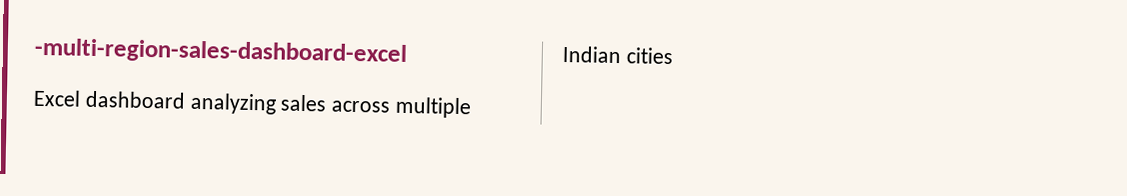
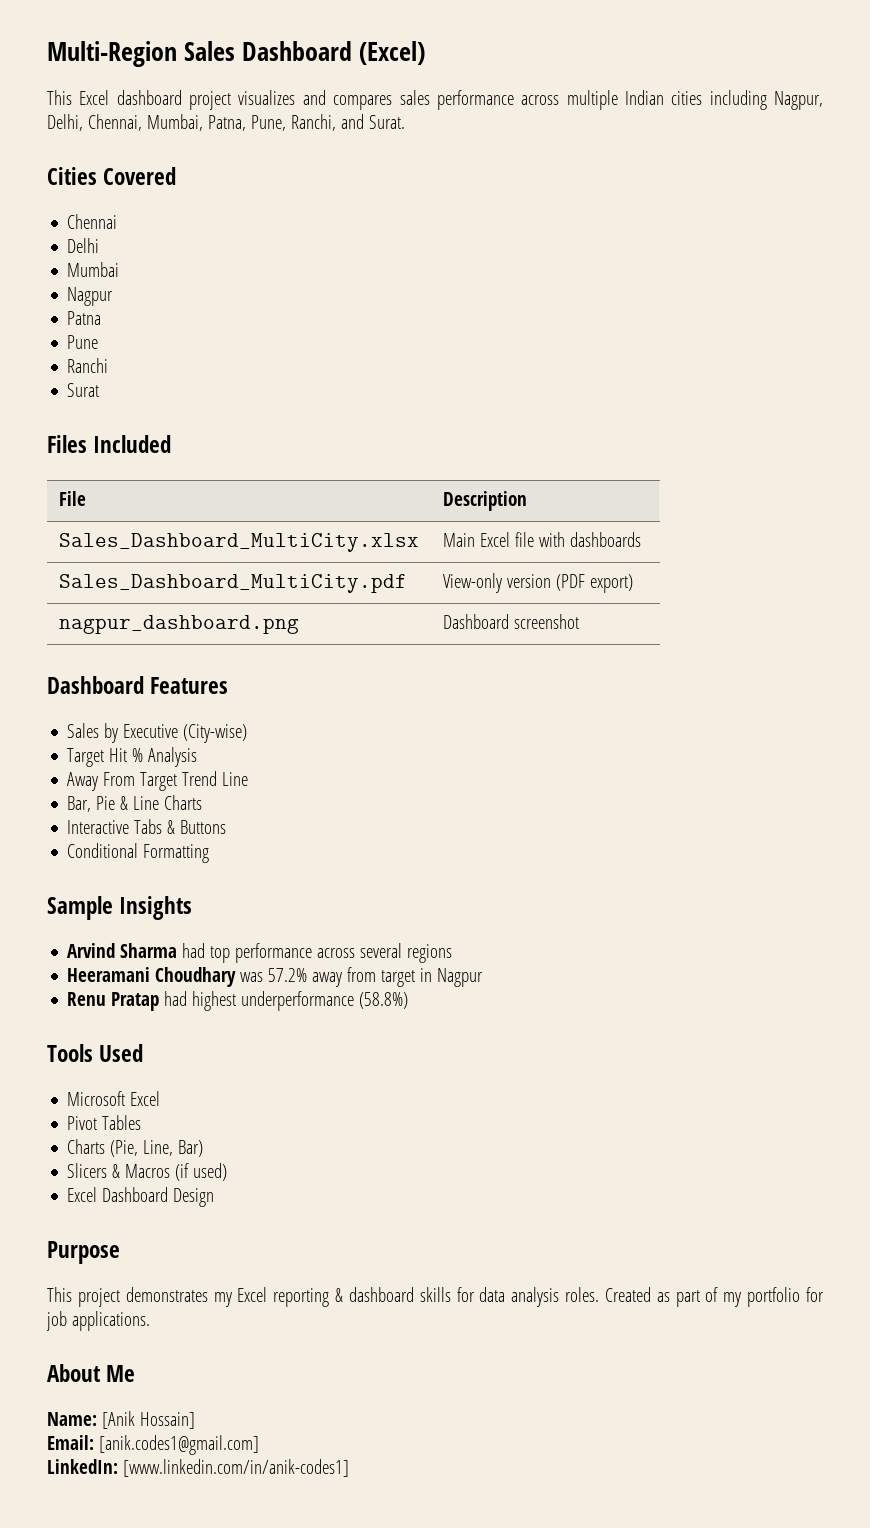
- -multi-region-sales-dashboard-excel
- Excel dashboard analyzing sales across multiple Indian cities
+ Multi-Region Sales Dashboard (Excel)
+ This Excel dashboard project visualizes and compares sales performance across multiple Indian cities including Nagpur, Delhi, Chennai, Mumbai, Patna, Pune, Ranchi, and Surat.
+ Cities Covered
+ Chennai
+ Delhi
+ Mumbai
+ Nagpur
+ Patna
+ Pune
+ Ranchi
+ Surat
+ Files Included
+ File | Description
+ Sales_Dashboard_MultiCity.xlsx | Main Excel file with dashboards
+ Sales_Dashboard_MultiCity.pdf | View-only version (PDF export)
+ nagpur_dashboard.png | Dashboard screenshot
+ Dashboard Features
+ Sales by Executive (City-wise)
+ Target Hit % Analysis
+ Away From Target Trend Line
+ Bar, Pie & Line Charts
+ Interactive Tabs & Buttons
+ Conditional Formatting
+ Sample Insights
+ Arvind Sharma had top performance across several regions
+ Heeramani Choudhary was 57.2% away from target in Nagpur
+ Renu Pratap had highest underperformance (58.8%)
+ Tools Used
+ Microsoft Excel
+ Pivot Tables
+ Charts (Pie, Line, Bar)
+ Slicers & Macros (if used)
+ Excel Dashboard Design
+ Purpose
+ This project demonstrates my Excel reporting & dashboard skills for data analysis roles. Created as part of my portfolio for job applications.
+ About Me
+ Name: [Anik Hossain]
+ Email: [anik.codes1@gmail.com]
+ LinkedIn: [www.linkedin.com/in/anik-codes1]

